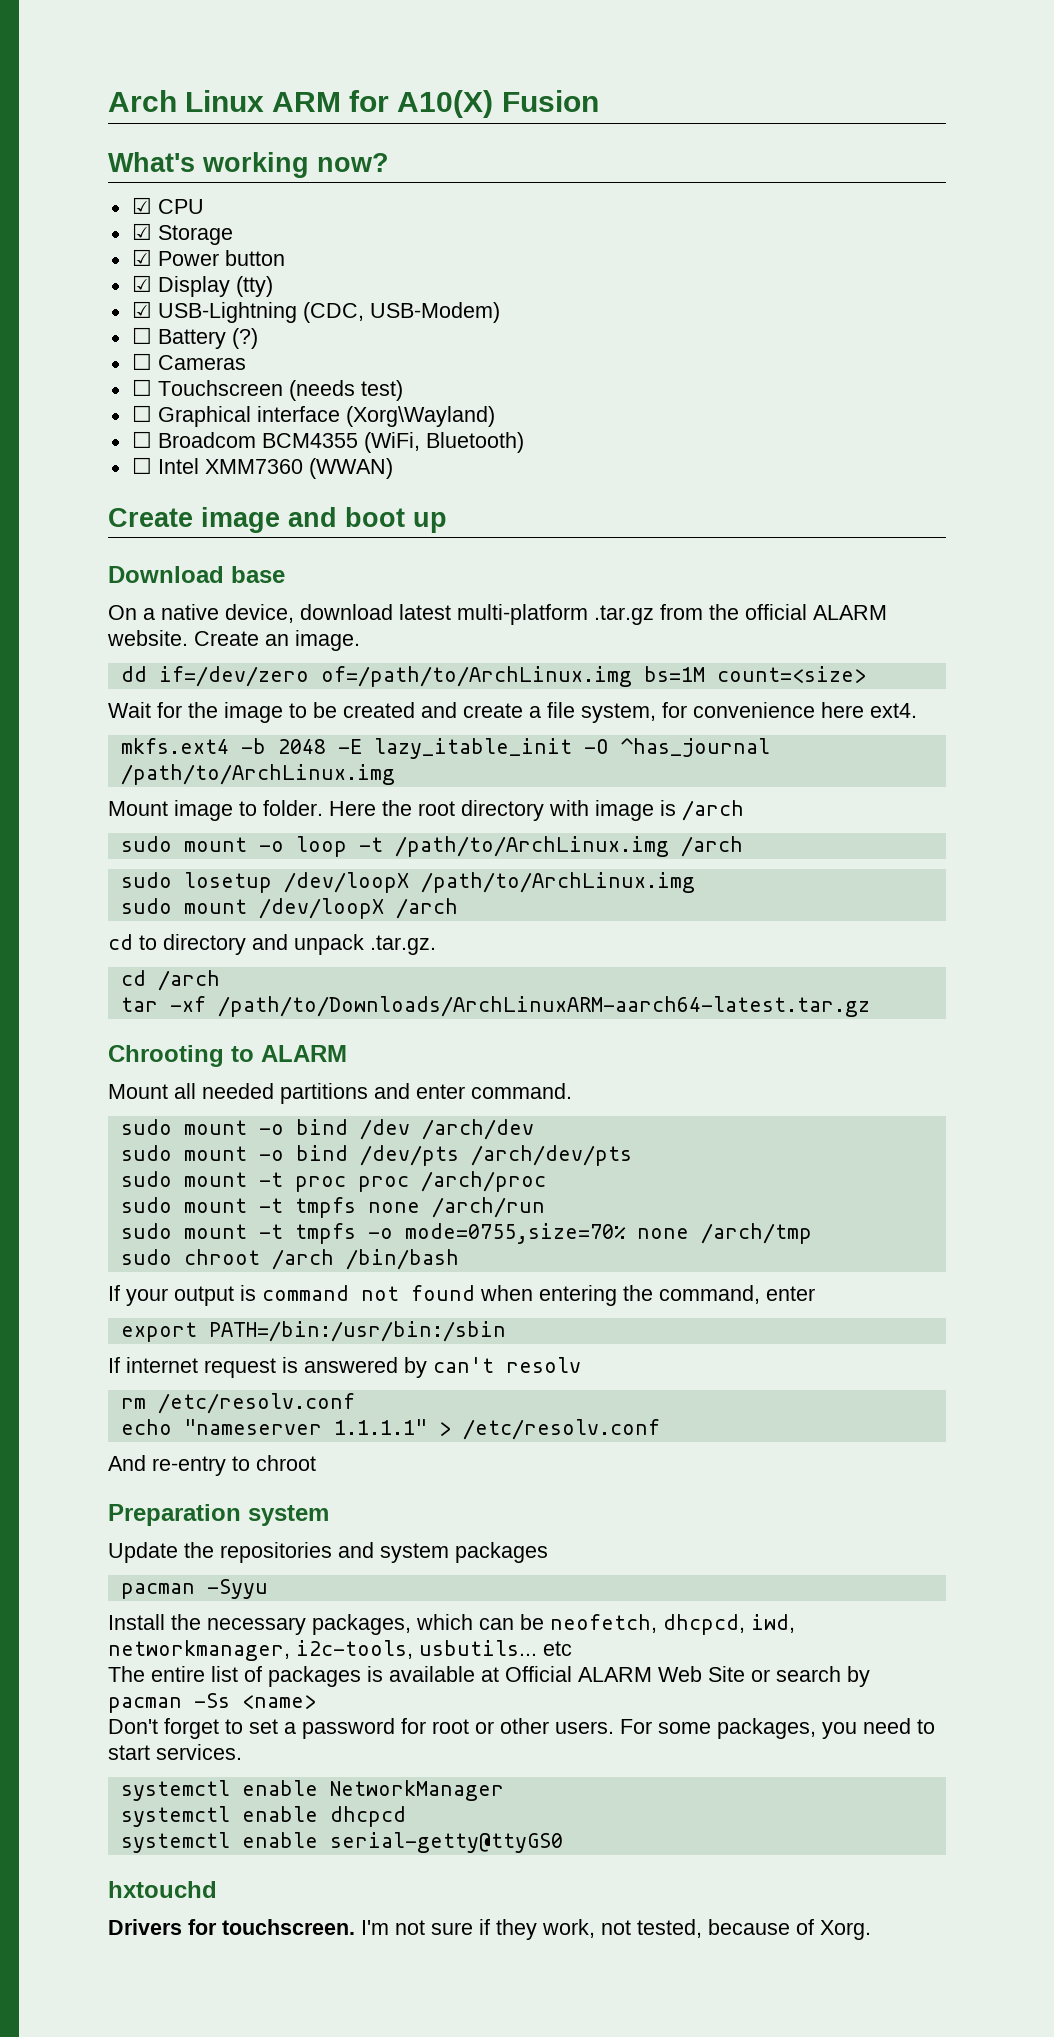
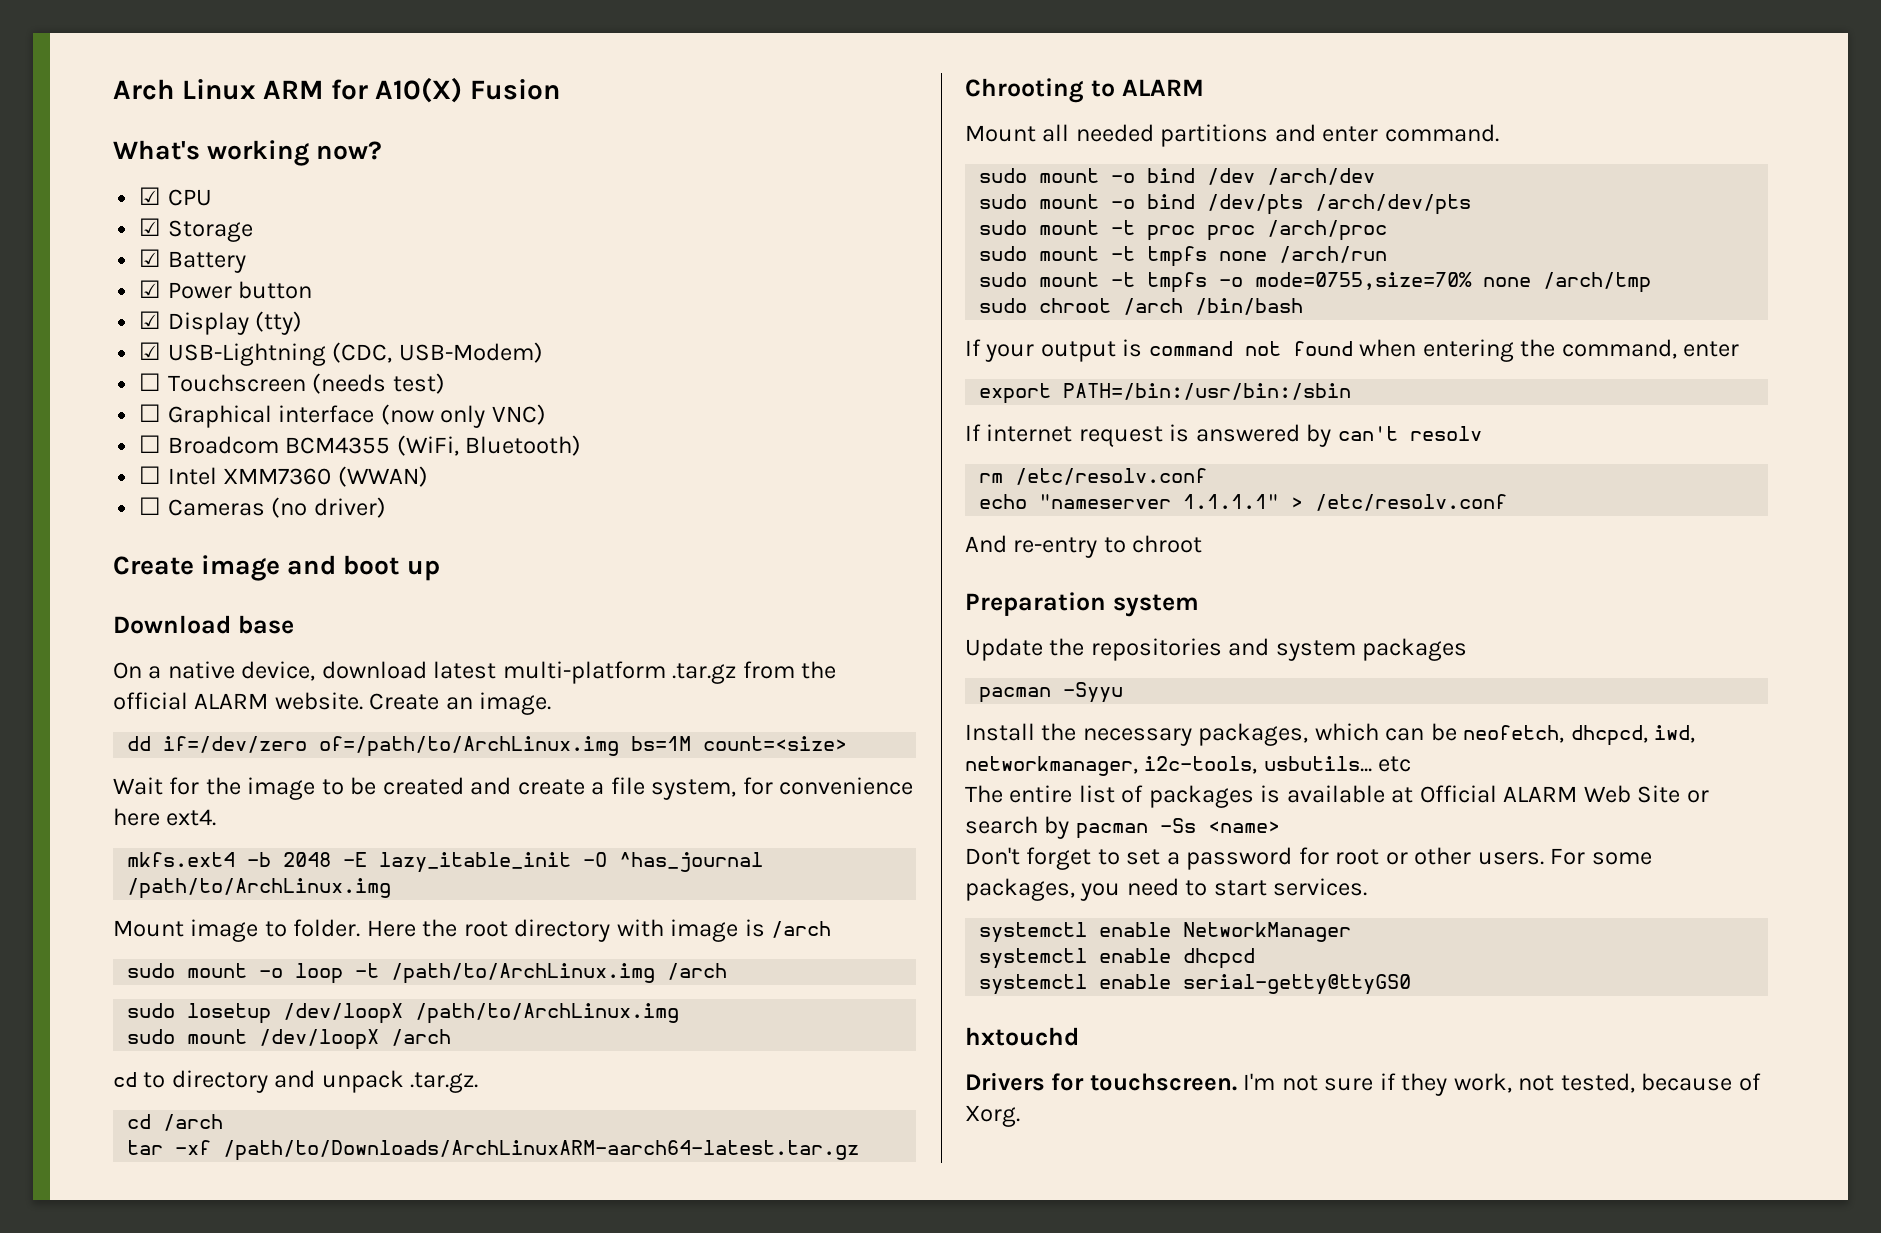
+ ☑ Battery
- ☐ Battery (?)
- ☐ Cameras
- ☐ Graphical interface (Xorg\Wayland)
+ ☐ Graphical interface (now only VNC)
+ ☐ Cameras (no driver)

